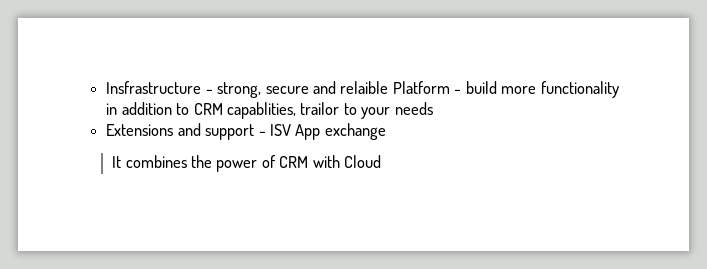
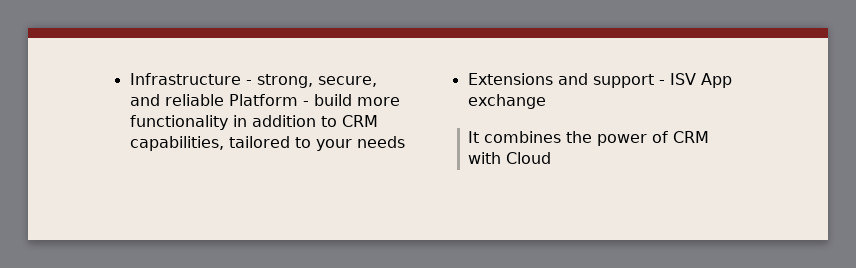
- Insfrastructure - strong, secure and relaible Platform - build more functionality in addition to CRM capablities, trailor to your needs
+ Infrastructure - strong, secure, and reliable Platform - build more functionality in addition to CRM capabilities, tailored to your needs

